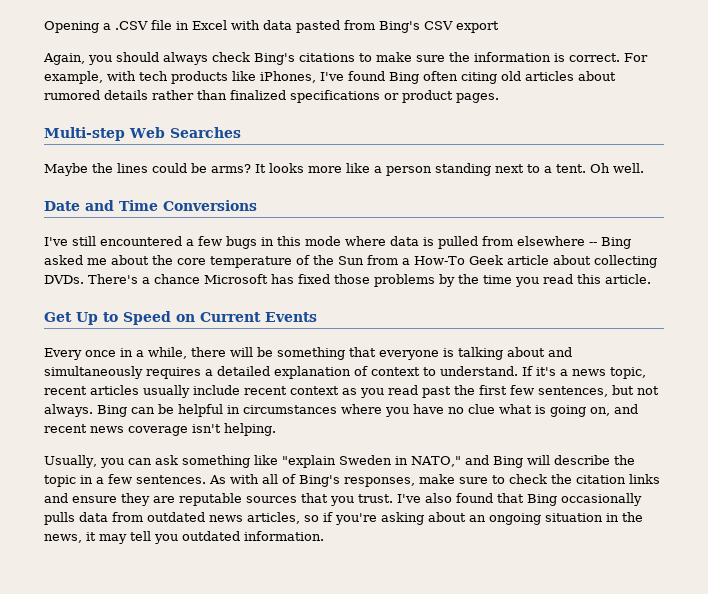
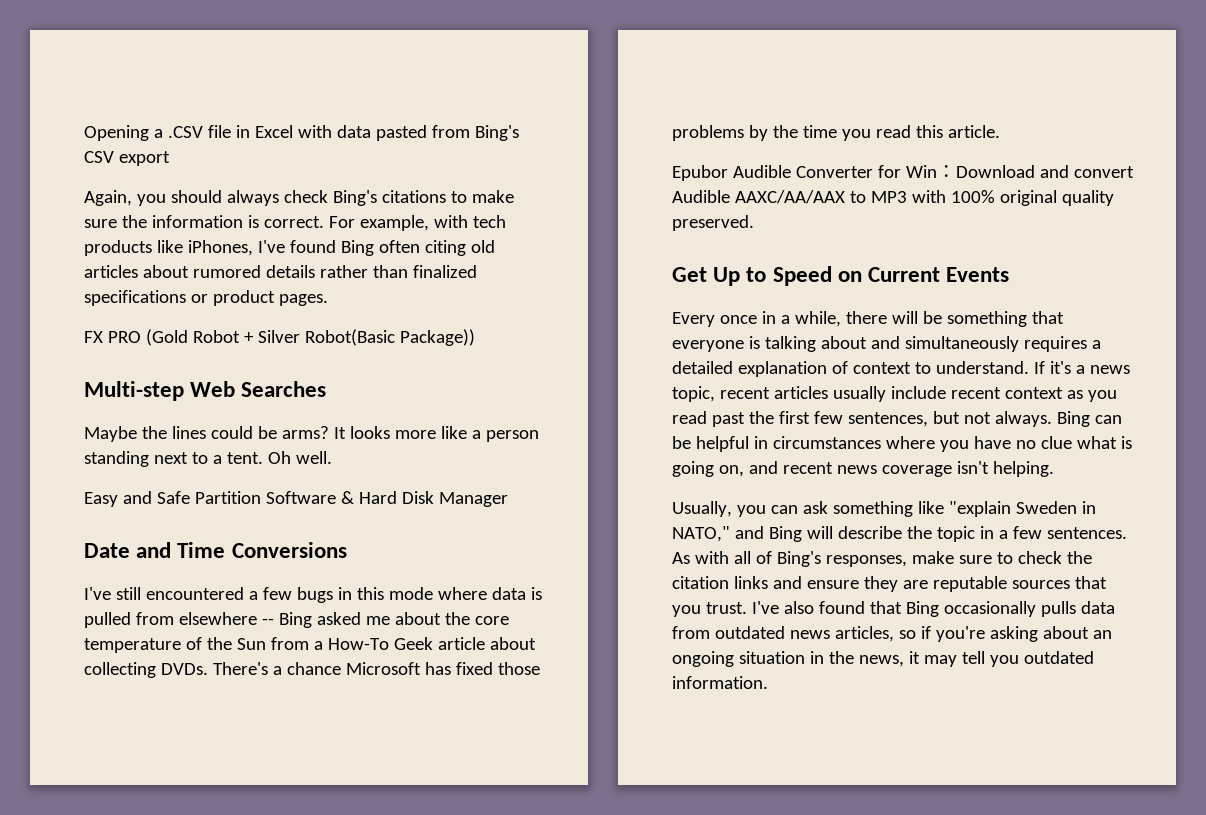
+ FX PRO (Gold Robot + Silver Robot(Basic Package))
+ Easy and Safe Partition Software & Hard Disk Manager
+ Epubor Audible Converter for Win：Download and convert Audible AAXC/AA/AAX to MP3 with 100% original quality preserved.

